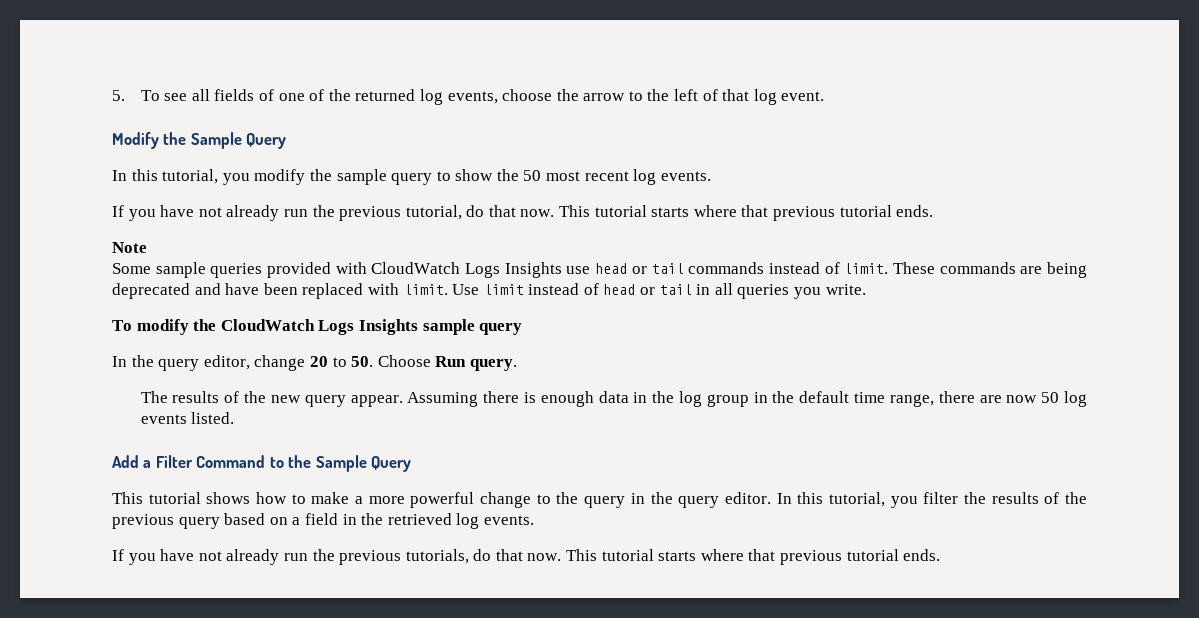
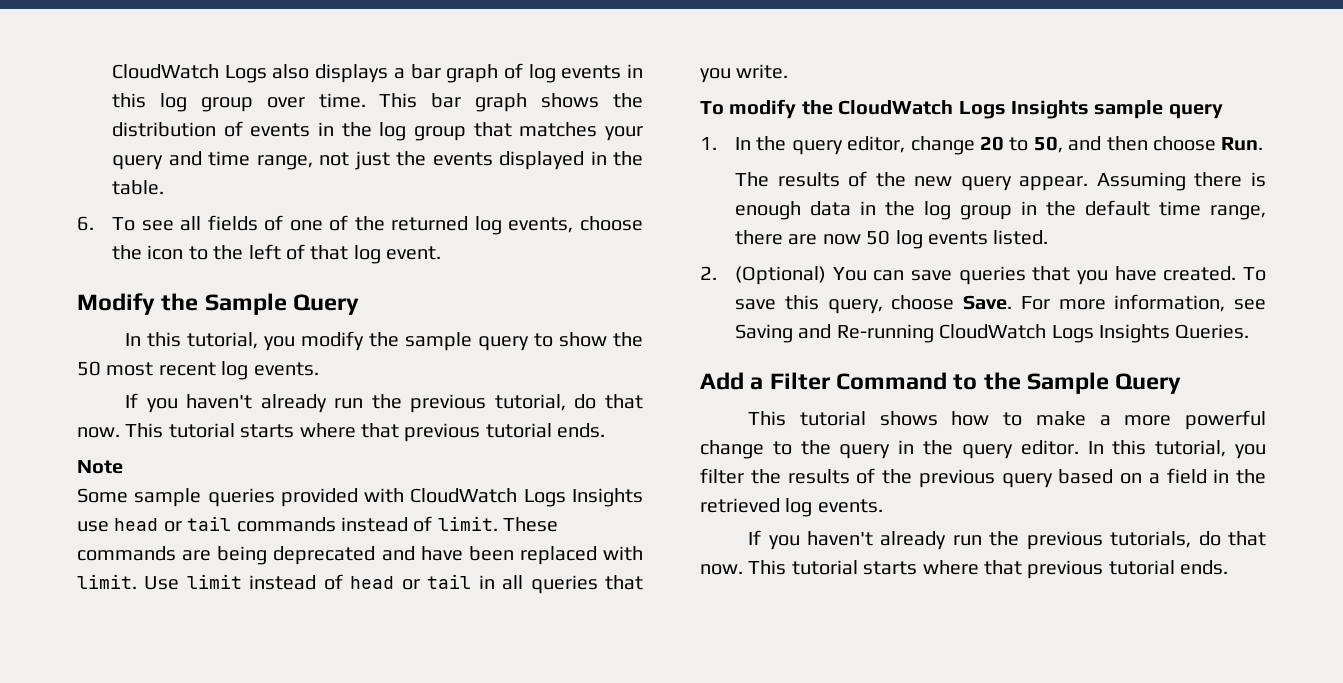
- 5. To see all fields of one of the returned log events, choose the arrow to the left of that log event.
+ CloudWatch Logs also displays a bar graph of log events in this log group over time. This bar graph shows the distribution of events in the log group that matches your query and time range, not just the events displayed in the table.
+ 6. To see all fields of one of the returned log events, choose the icon to the left of that log event.
- If you have not already run the previous tutorial, do that now.
+ If you haven't already run the previous tutorial, do that now.
- Use limit instead of head or tail in all queries you write.
+ Use limit instead of head or tail in all queries that you write.
- In the query editor, change 20 to 50. Choose Run query.
+ 1. In the query editor, change 20 to 50, and then choose Run.
+ 2. (Optional) You can save queries that you have created. To save this query, choose Save. For more information, see Saving and Re-running CloudWatch Logs Insights Queries.
- If you have not already run the previous tutorials, do that now.
+ If you haven't already run the previous tutorials, do that now.

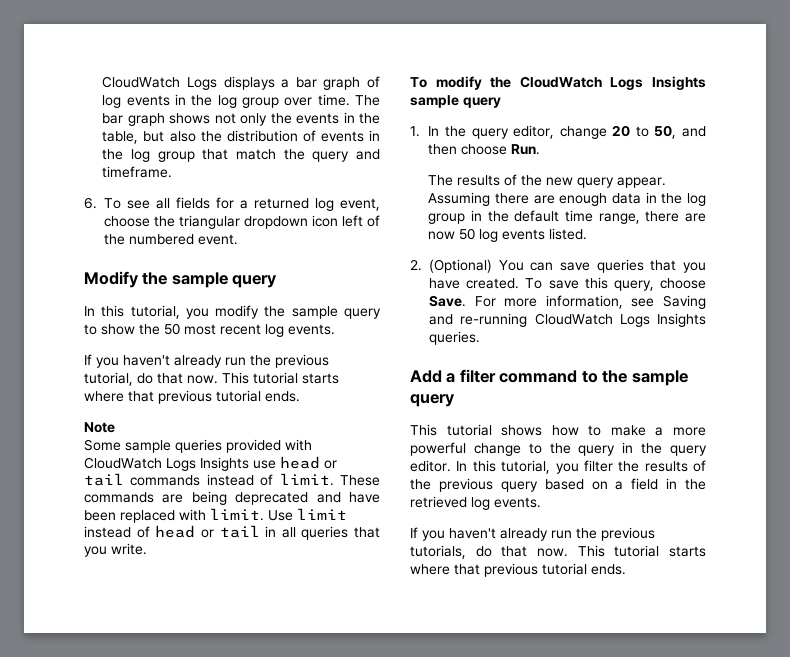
- CloudWatch Logs also displays a bar graph of log events in this log group over time.
+ CloudWatch Logs displays a bar graph of log events in the log group over time.
- This bar graph shows the distribution of events in the log group that matches your query and time range, not just the events displayed in the table.
+ The bar graph shows not only the events in the table, but also the distribution of events in the log group that match the query and timeframe.
- 6. To see all fields of one of the returned log events, choose the icon to the left of that log event.
+ 6. To see all fields for a returned log event, choose the triangular dropdown icon left of the numbered event.
- Modify the Sample Query
+ Modify the sample query
- Assuming there is enough data in the log group in the default time range, there are now 50 log events listed.
+ Assuming there are enough data in the log group in the default time range, there are now 50 log events listed.
- For more information, see Saving and Re-running CloudWatch Logs Insights Queries.
+ For more information, see Saving and re-running CloudWatch Logs Insights queries.
- Add a Filter Command to the Sample Query
+ Add a filter command to the sample query

